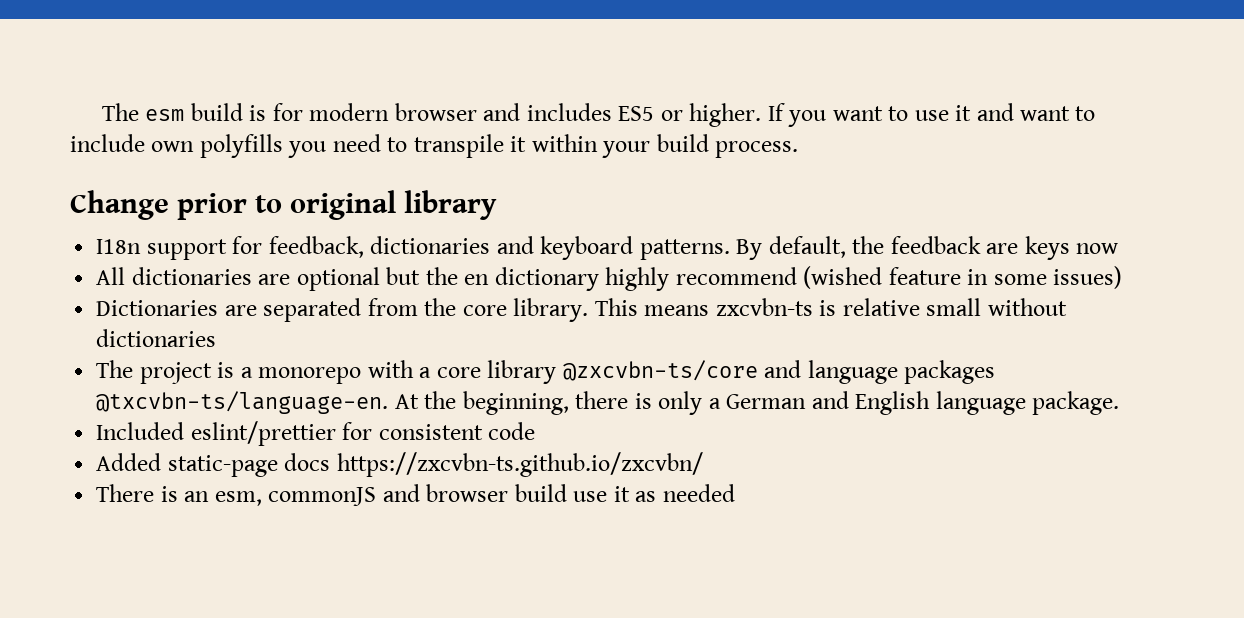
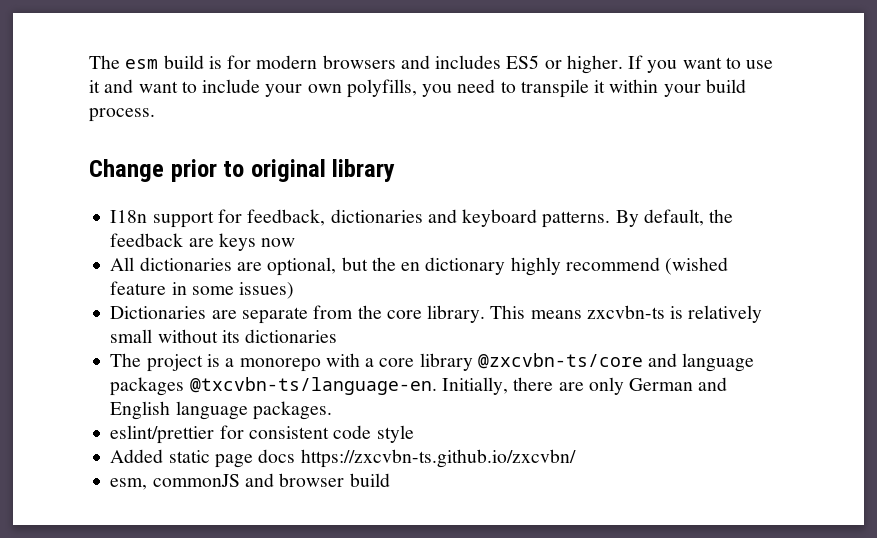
- The esm build is for modern browser and includes ES5 or higher.
+ The esm build is for modern browsers and includes ES5 or higher.
- If you want to use it and want to include own polyfills you need to transpile it within your build process.
+ If you want to use it and want to include your own polyfills, you need to transpile it within your build process.
- All dictionaries are optional but the en dictionary highly recommend (wished feature in some issues)
+ All dictionaries are optional, but the en dictionary highly recommend (wished feature in some issues)
- Dictionaries are separated from the core library.
+ Dictionaries are separate from the core library.
- This means zxcvbn-ts is relative small without dictionaries
+ This means zxcvbn-ts is relatively small without its dictionaries
- At the beginning, there is only a German and English language package.
- Included eslint/prettier for consistent code
+ Initially, there are only German and English language packages.
+ eslint/prettier for consistent code style
- Added static-page docs https://zxcvbn-ts.github.io/zxcvbn/
+ Added static page docs https://zxcvbn-ts.github.io/zxcvbn/
- There is an esm, commonJS and browser build use it as needed
+ esm, commonJS and browser build

